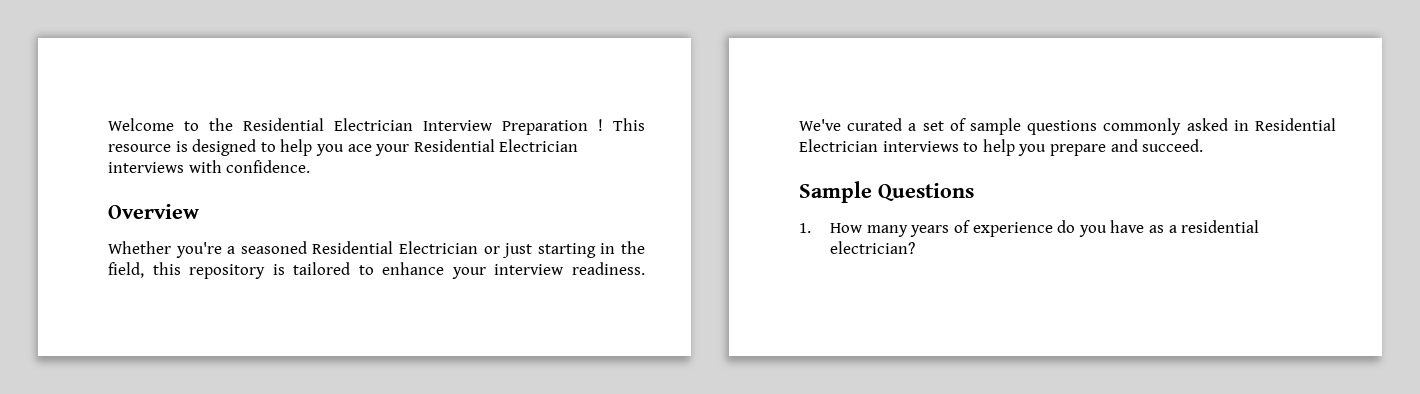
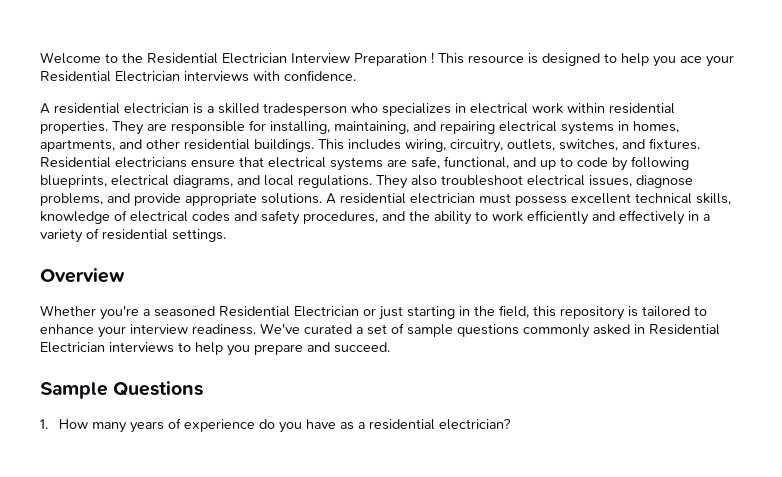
+ A residential electrician is a skilled tradesperson who specializes in electrical work within residential properties. They are responsible for installing, maintaining, and repairing electrical systems in homes, apartments, and other residential buildings. This includes wiring, circuitry, outlets, switches, and fixtures. Residential electricians ensure that electrical systems are safe, functional, and up to code by following blueprints, electrical diagrams, and local regulations. They also troubleshoot electrical issues, diagnose problems, and provide appropriate solutions. A residential electrician must possess excellent technical skills, knowledge of electrical codes and safety procedures, and the ability to work efficiently and effectively in a variety of residential settings.

